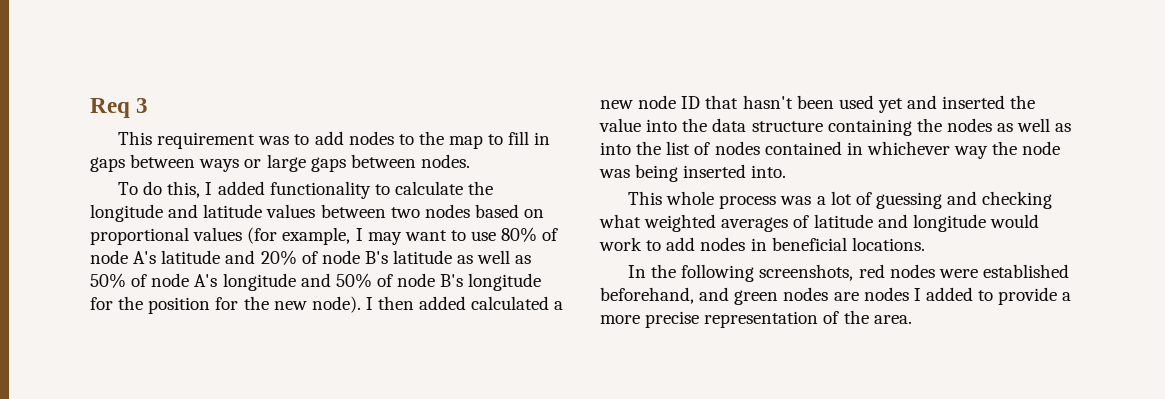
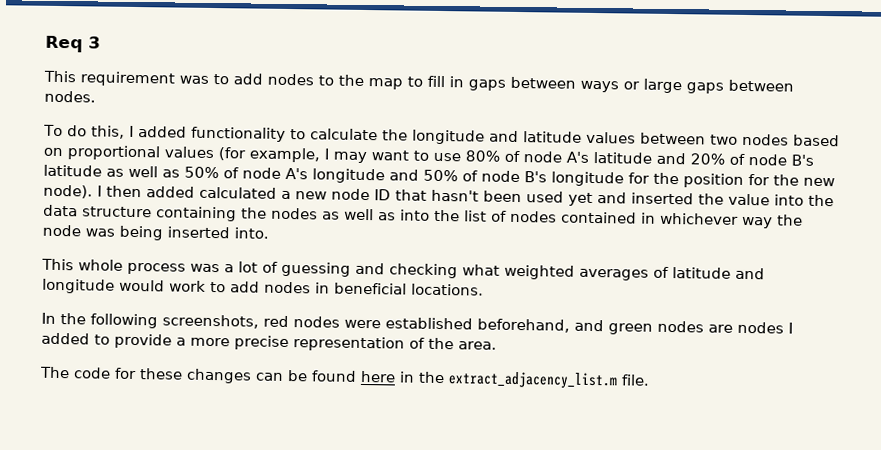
+ The code for these changes can be found here in the extract_adjacency_list.m file.

